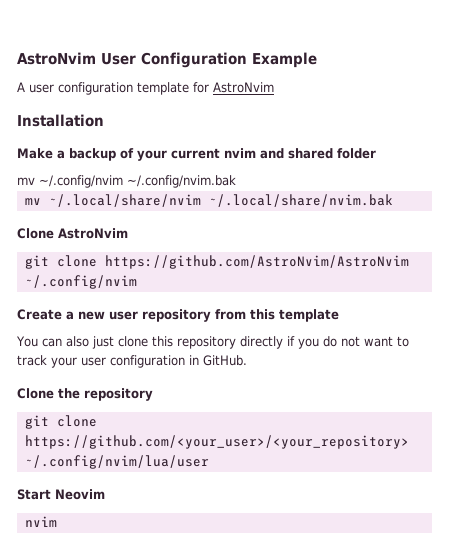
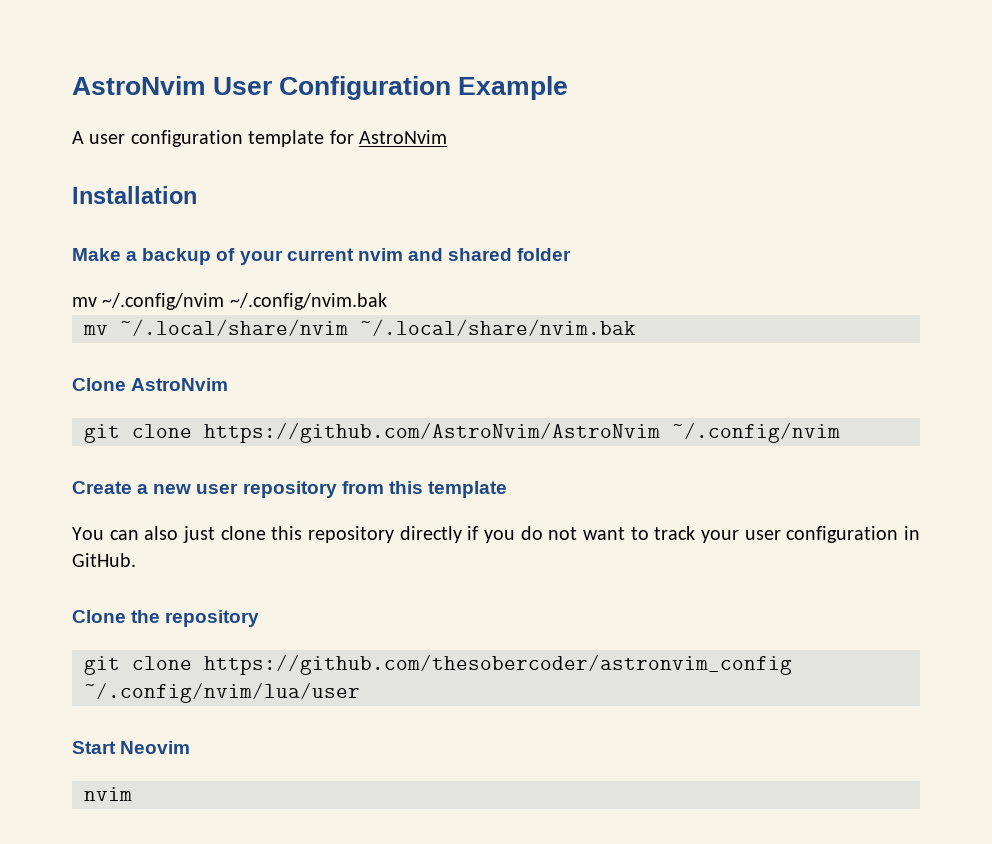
- git clone https://github.com/<your_user>/<your_repository> ~/.config/nvim/lua/user
+ git clone https://github.com/thesobercoder/astronvim_config ~/.config/nvim/lua/user

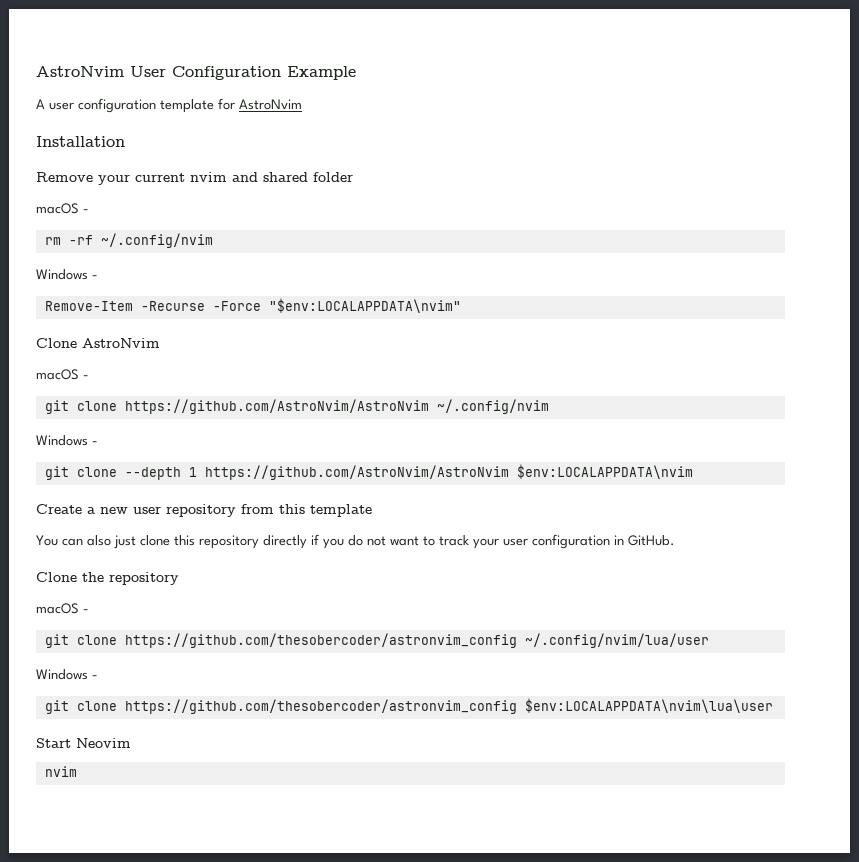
- Make a backup of your current nvim and shared folder
- mv ~/.config/nvim ~/.config/nvim.bak
- mv ~/.local/share/nvim ~/.local/share/nvim.bak
+ Remove your current nvim and shared folder
+ macOS -
+ rm -rf ~/.config/nvim
+ Windows -
+ Remove-Item -Recurse -Force "$env:LOCALAPPDATA\nvim"
  Clone AstroNvim
+ macOS -
  git clone https://github.com/AstroNvim/AstroNvim ~/.config/nvim
+ Windows -
+ git clone --depth 1 https://github.com/AstroNvim/AstroNvim $env:LOCALAPPDATA\nvim
  Clone the repository
+ macOS -
  git clone https://github.com/thesobercoder/astronvim_config ~/.config/nvim/lua/user
+ Windows -
+ git clone https://github.com/thesobercoder/astronvim_config $env:LOCALAPPDATA\nvim\lua\user

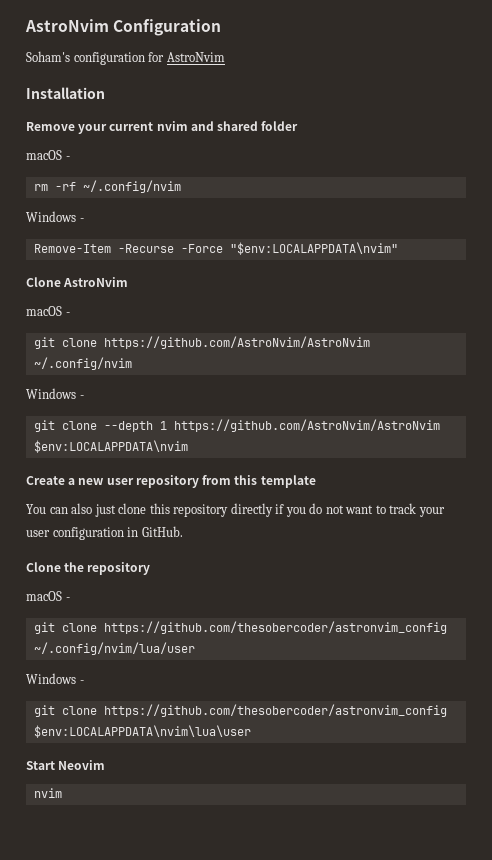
- AstroNvim User Configuration Example
- A user configuration template for AstroNvim
+ AstroNvim Configuration
+ Soham's configuration for AstroNvim

